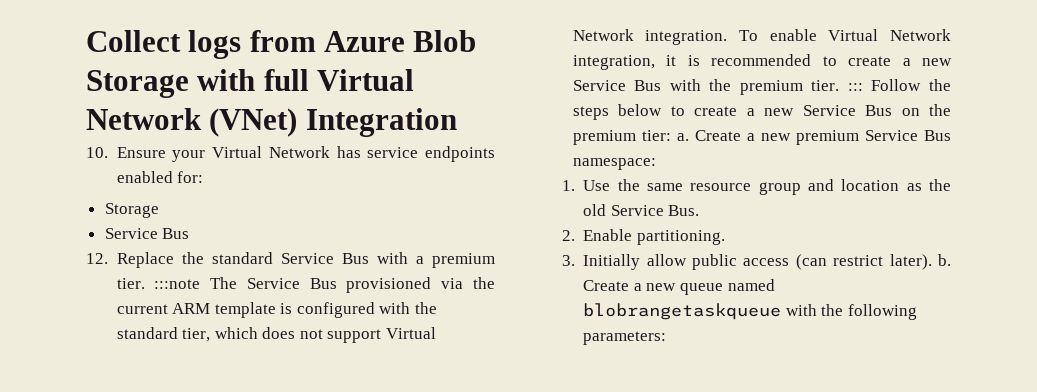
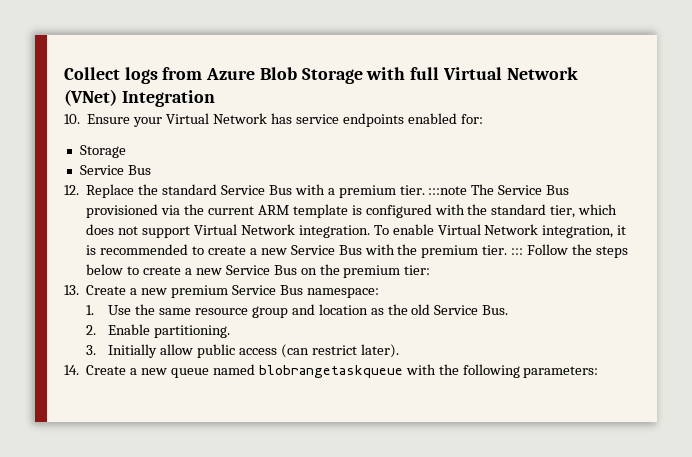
- To enable Virtual Network integration, it is recommended to create a new Service Bus with the premium tier. ::: Follow the steps below to create a new Service Bus on the premium tier: a. Create a new premium Service Bus namespace:
+ To enable Virtual Network integration, it is recommended to create a new Service Bus with the premium tier. ::: Follow the steps below to create a new Service Bus on the premium tier:
+ 13. Create a new premium Service Bus namespace:
- 3. Initially allow public access (can restrict later). b. Create a new queue named blobrangetaskqueue with the following parameters:
+ 3. Initially allow public access (can restrict later).
+ 14. Create a new queue named blobrangetaskqueue with the following parameters:

